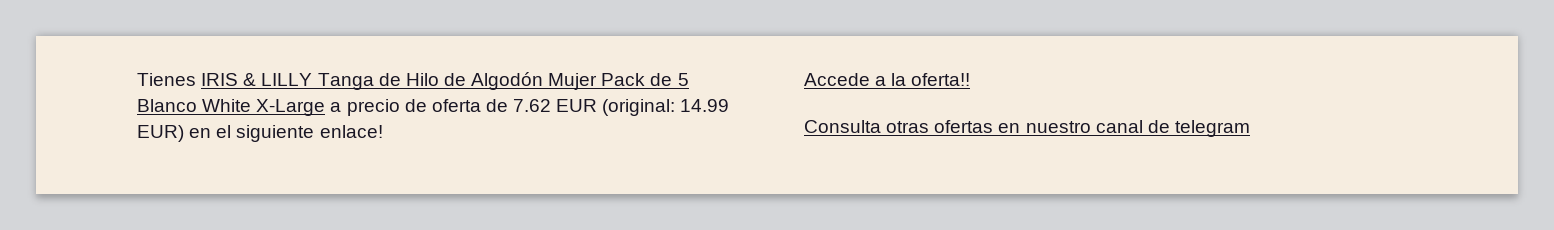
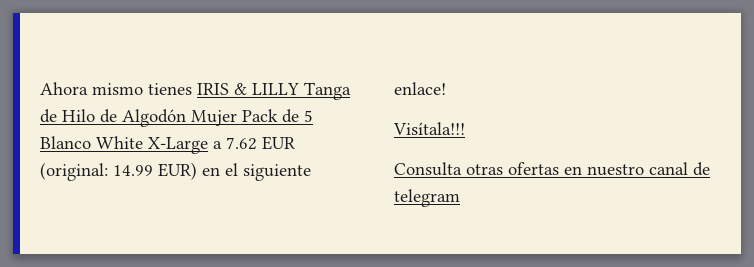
- Tienes IRIS & LILLY Tanga de Hilo de Algodón Mujer Pack de 5 Blanco White X-Large a precio de oferta de 7.62 EUR (original: 14.99 EUR) en el siguiente enlace!
+ Ahora mismo tienes IRIS & LILLY Tanga de Hilo de Algodón Mujer Pack de 5 Blanco White X-Large a 7.62 EUR (original: 14.99 EUR) en el siguiente enlace!
- Accede a la oferta!!
+ Visítala!!!

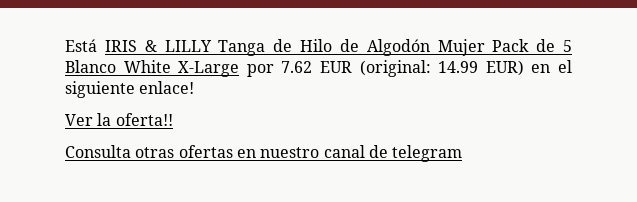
- Ahora mismo tienes IRIS & LILLY Tanga de Hilo de Algodón Mujer Pack de 5 Blanco White X-Large a 7.62 EUR (original: 14.99 EUR) en el siguiente enlace!
+ Está IRIS & LILLY Tanga de Hilo de Algodón Mujer Pack de 5 Blanco White X-Large por 7.62 EUR (original: 14.99 EUR) en el siguiente enlace!
- Visítala!!!
+ Ver la oferta!!

